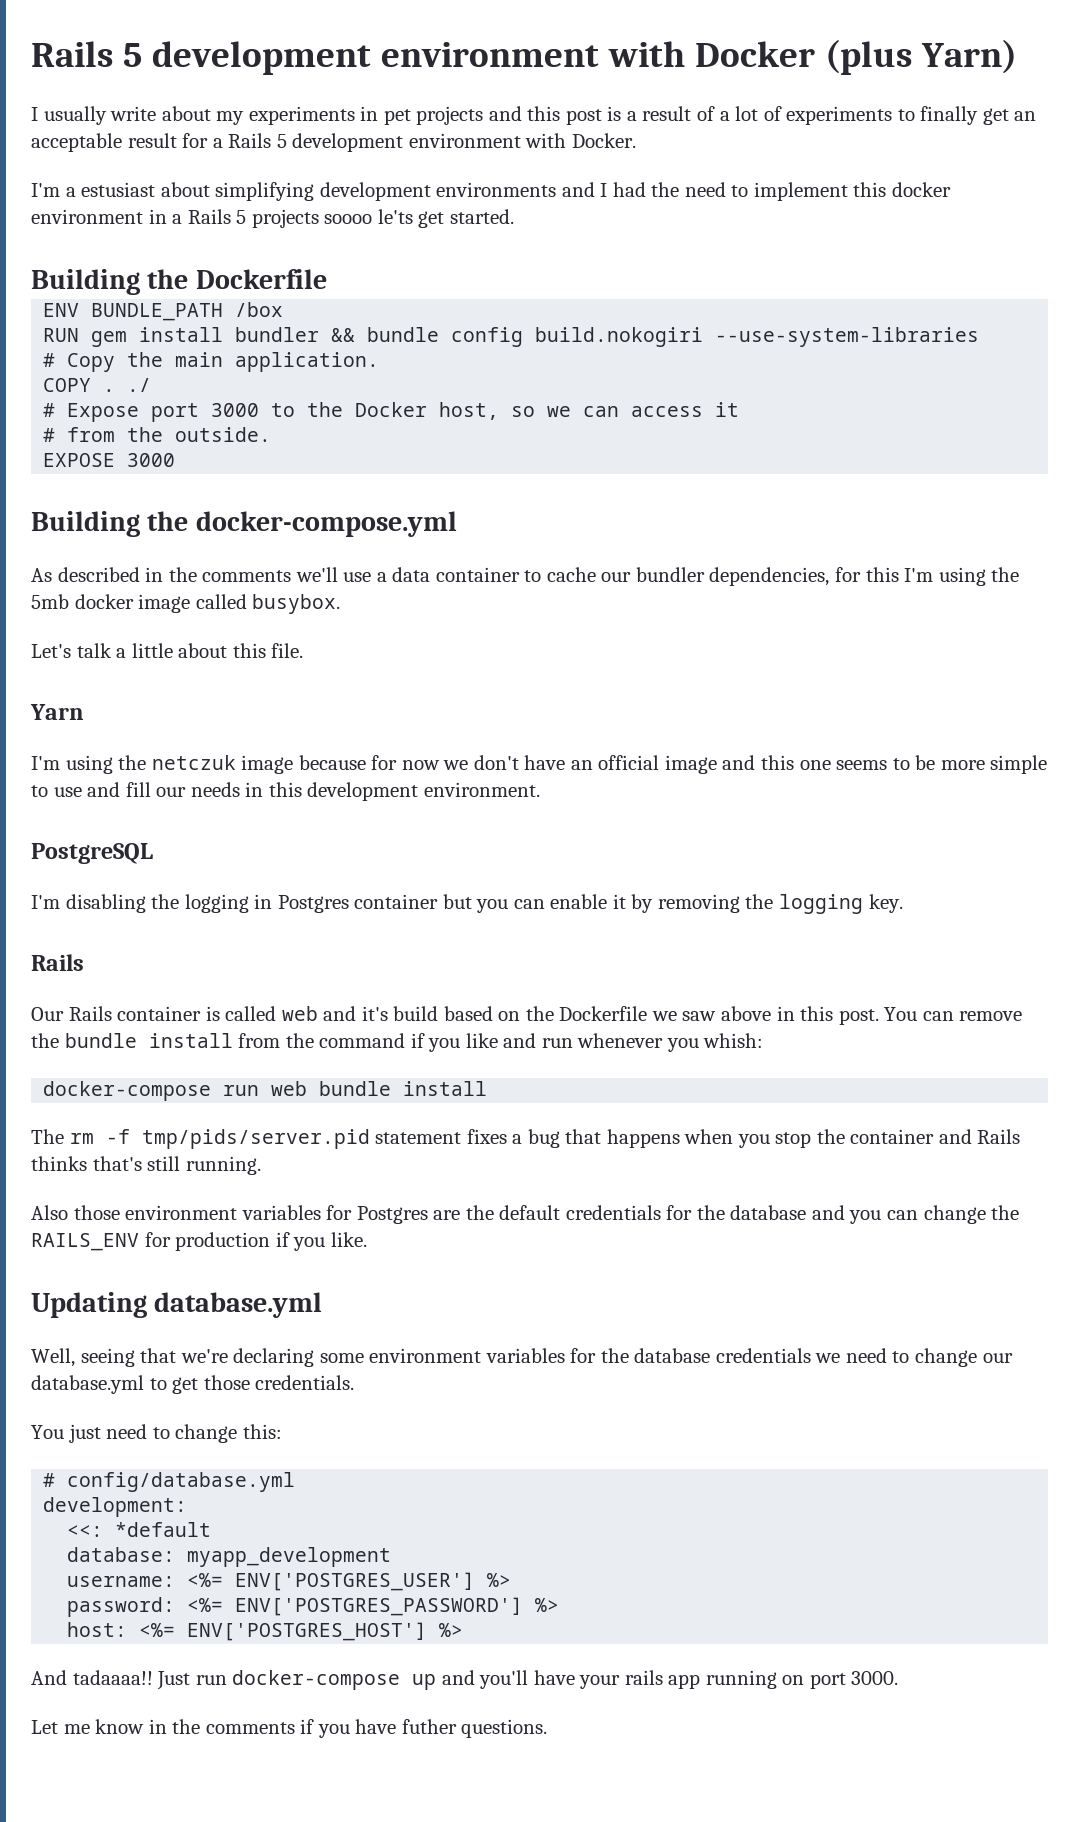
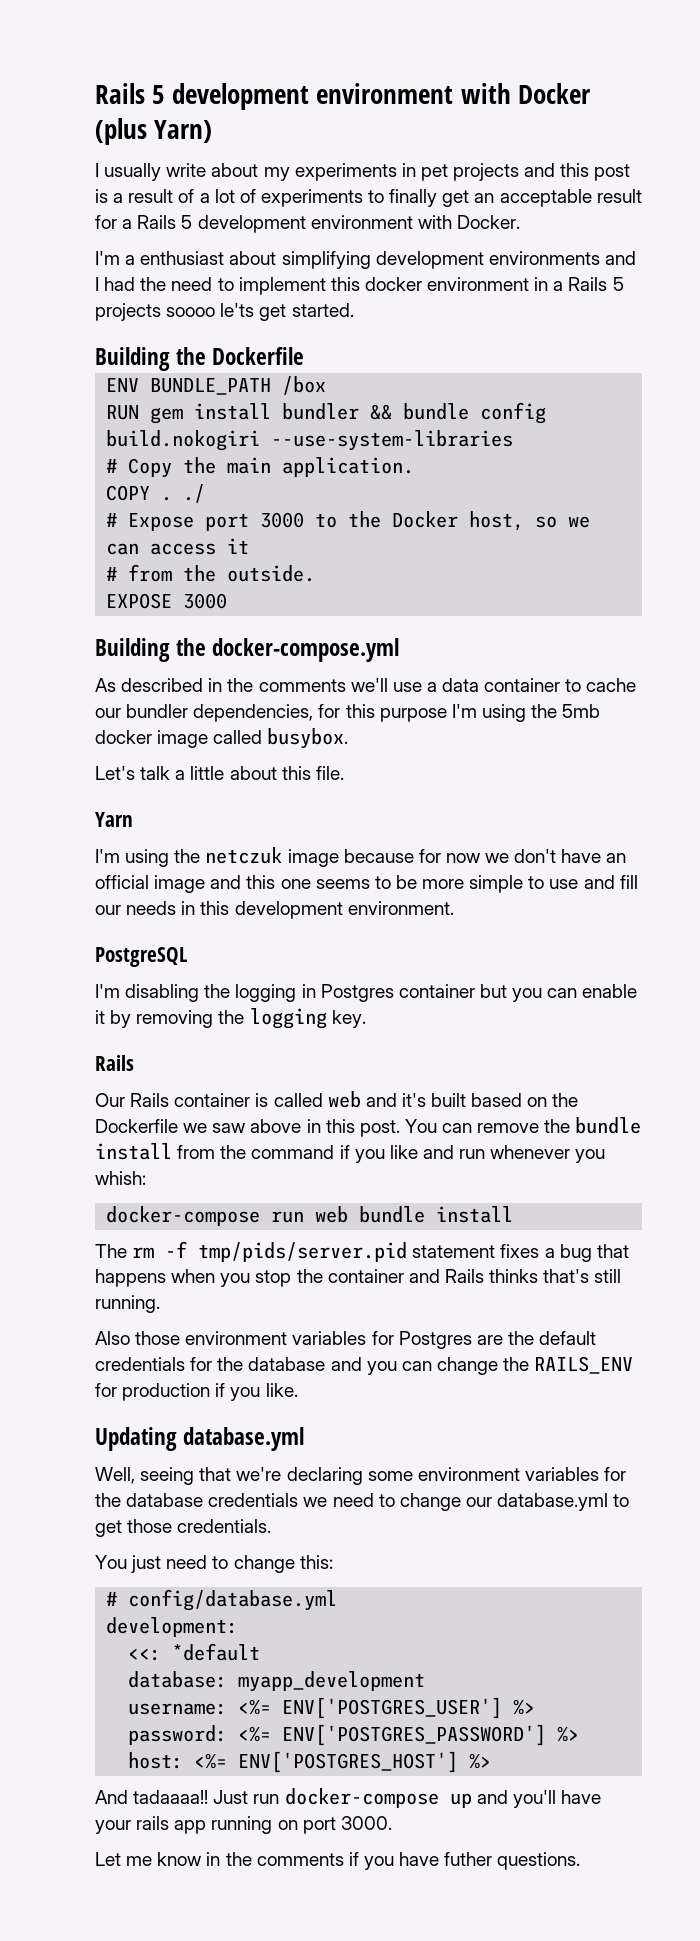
- I'm a estusiast about simplifying development environments and I had the need to implement this docker environment in a Rails 5 projects soooo le'ts get started.
+ I'm a enthusiast about simplifying development environments and I had the need to implement this docker environment in a Rails 5 projects soooo le'ts get started.
- As described in the comments we'll use a data container to cache our bundler dependencies, for this I'm using the 5mb docker image called busybox.
+ As described in the comments we'll use a data container to cache our bundler dependencies, for this purpose I'm using the 5mb docker image called busybox.
- Our Rails container is called web and it's build based on the Dockerfile we saw above in this post.
+ Our Rails container is called web and it's built based on the Dockerfile we saw above in this post.

